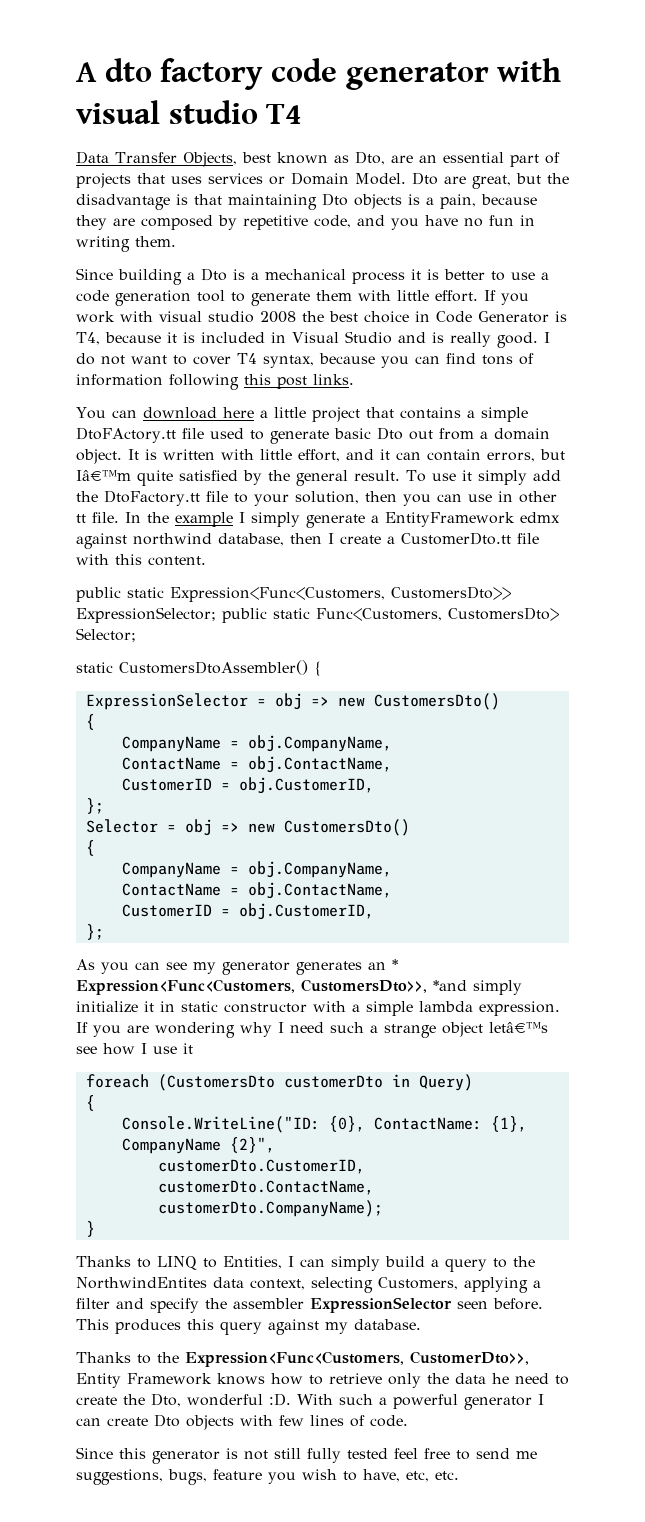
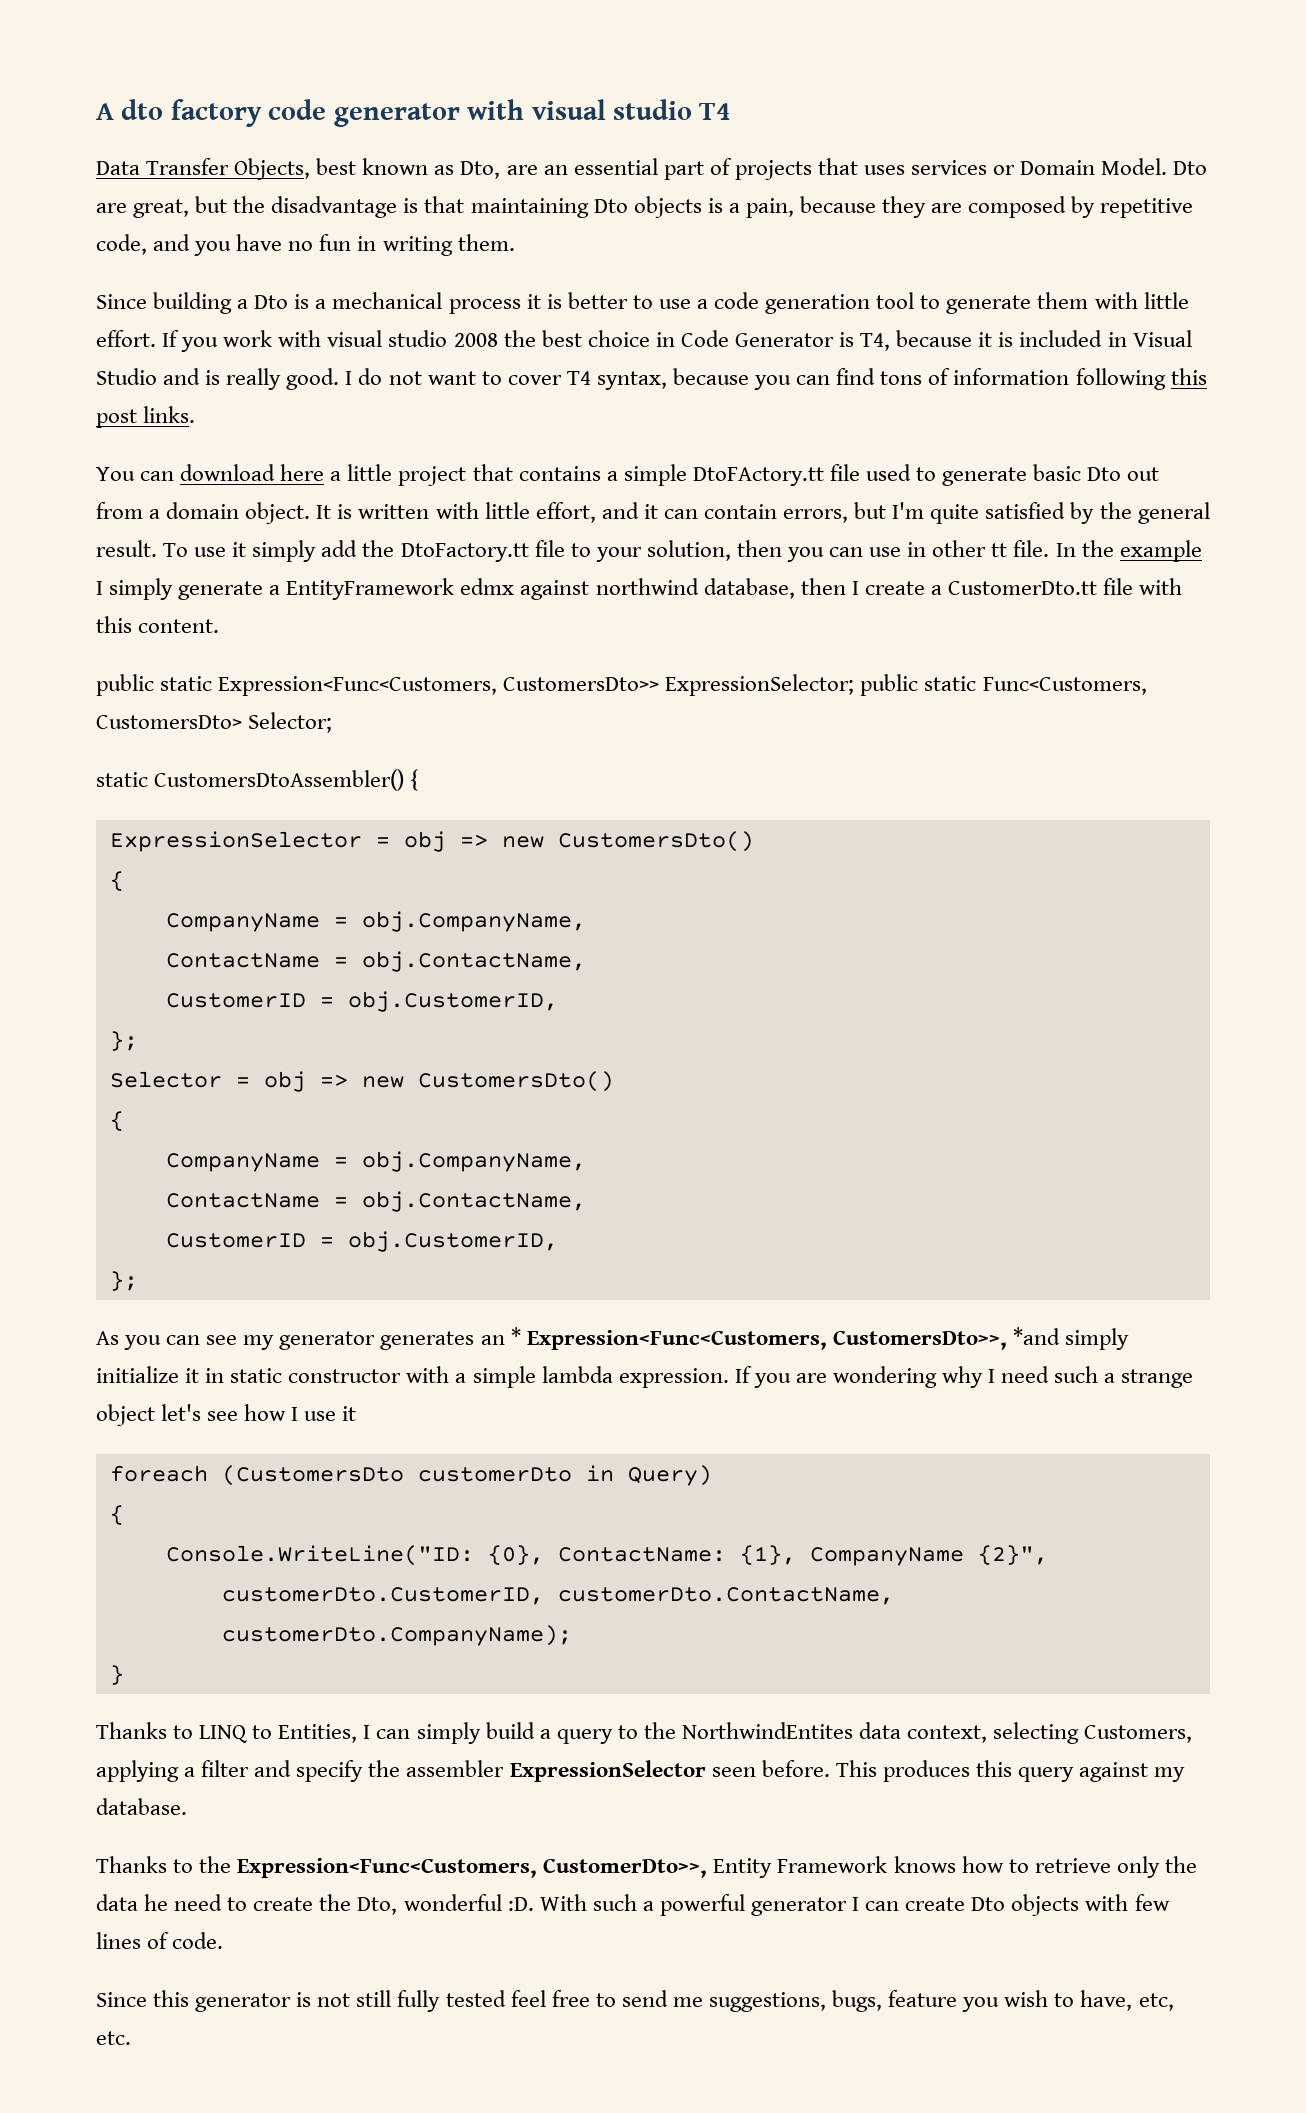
- It is written with little effort, and it can contain errors, but Iâ€™m quite satisfied by the general result.
+ It is written with little effort, and it can contain errors, but I'm quite satisfied by the general result.
- If you are wondering why I need such a strange object letâ€™s see how I use it
+ If you are wondering why I need such a strange object let's see how I use it

